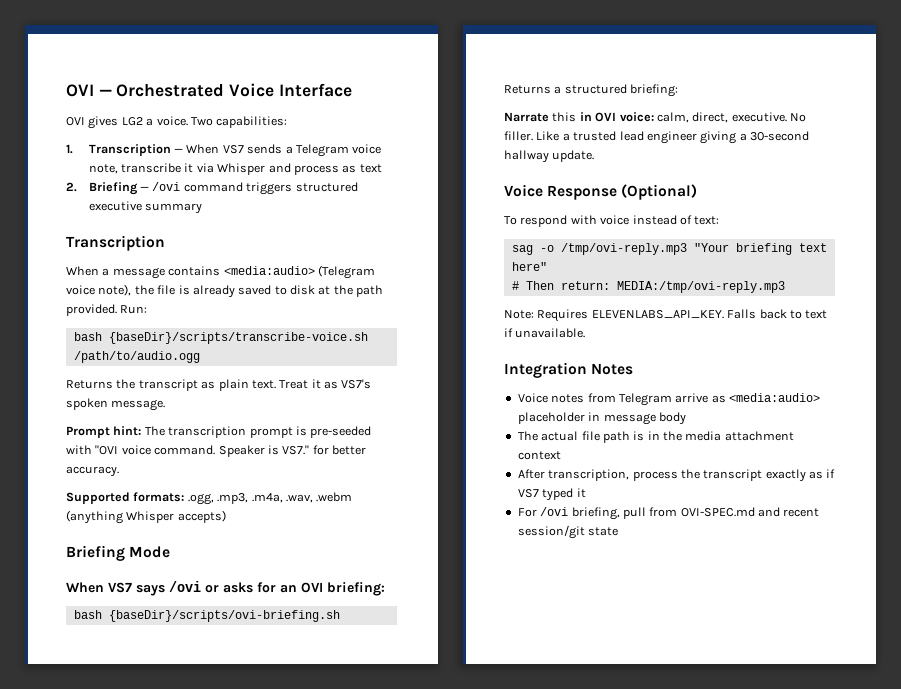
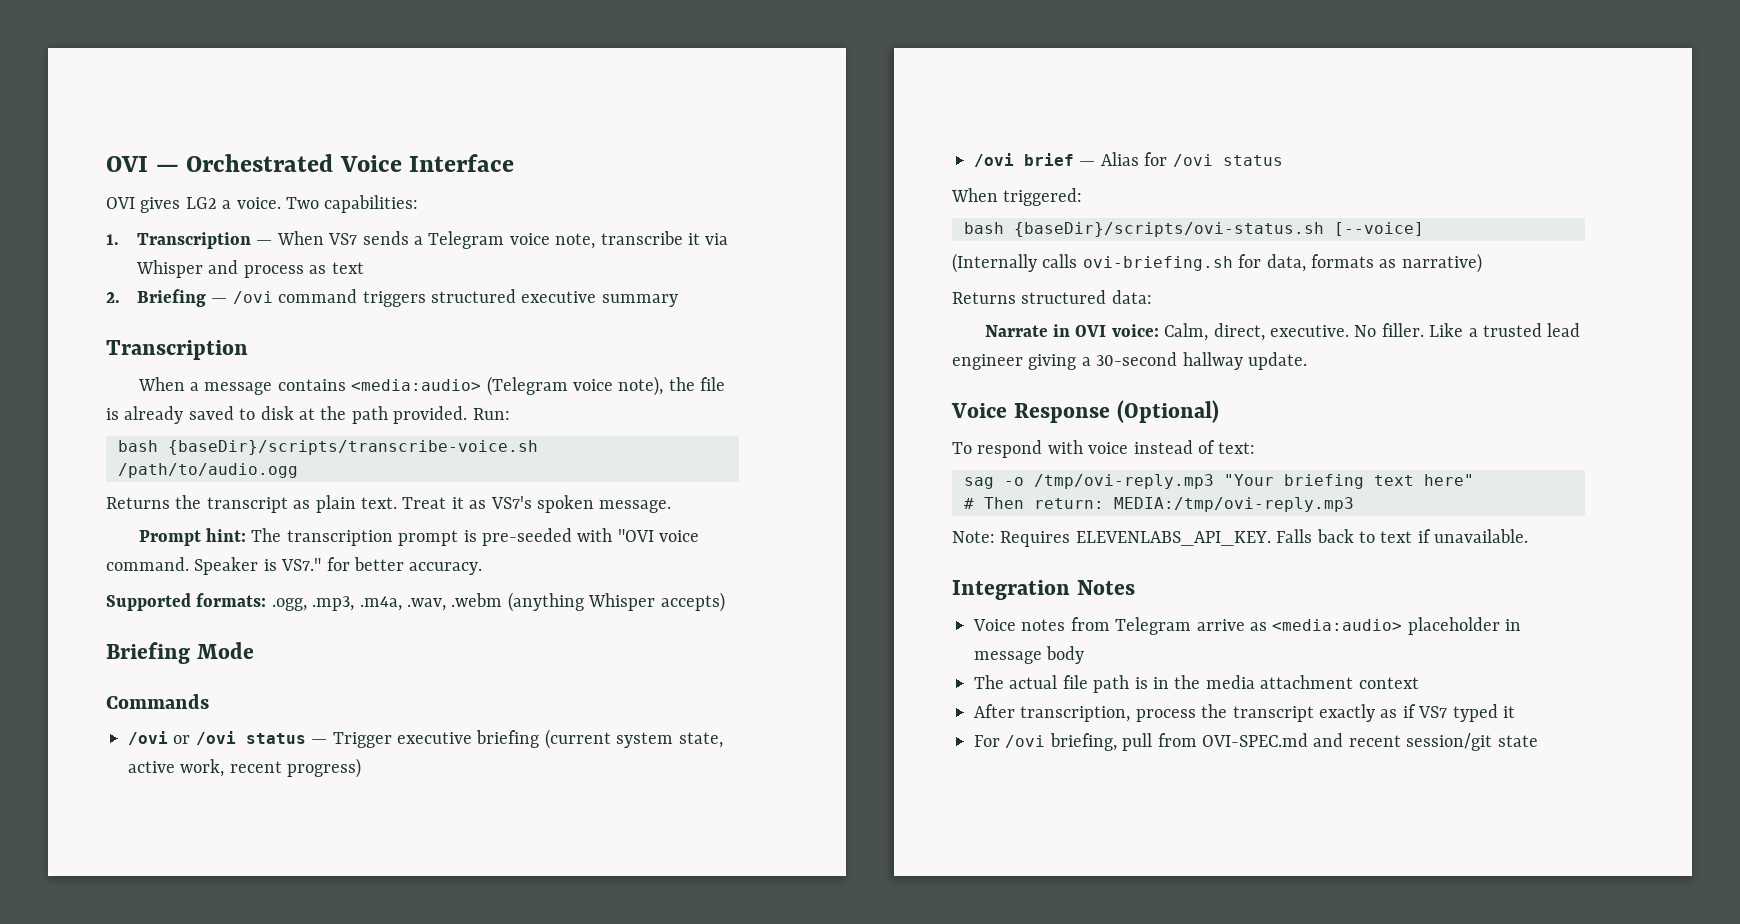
- When VS7 says /ovi or asks for an OVI briefing:
- bash {baseDir}/scripts/ovi-briefing.sh
- Returns a structured briefing:
+ Commands
+ /ovi or /ovi status — Trigger executive briefing (current system state, active work, recent progress)
+ /ovi brief — Alias for /ovi status
+ When triggered:
+ bash {baseDir}/scripts/ovi-status.sh [--voice]
+ (Internally calls ovi-briefing.sh for data, formats as narrative)
+ Returns structured data:
- Narrate this in OVI voice: calm, direct, executive.
+ Narrate in OVI voice: Calm, direct, executive.

